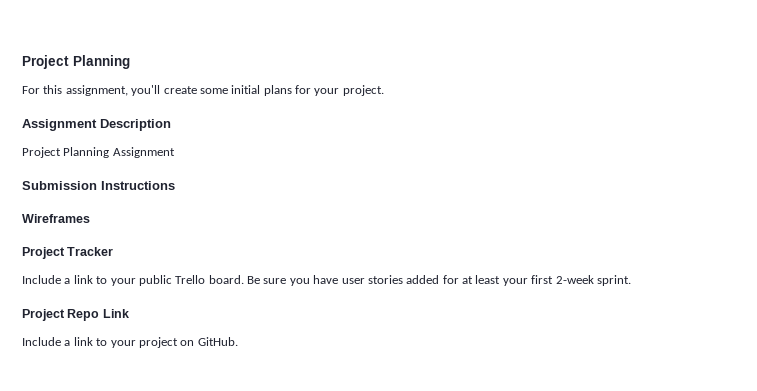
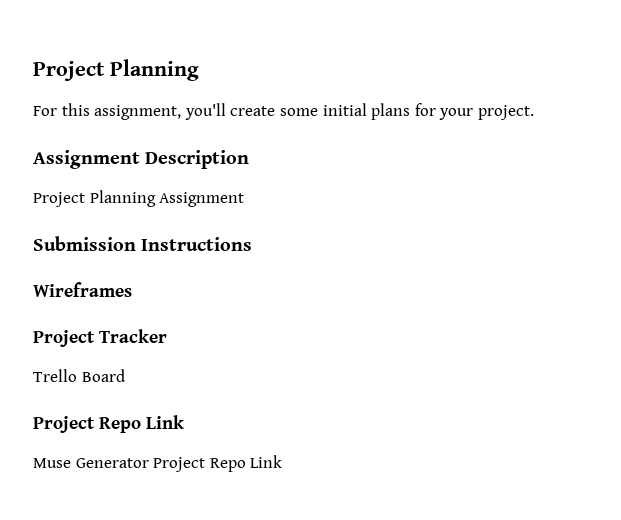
- Include a link to your public Trello board. Be sure you have user stories added for at least your first 2-week sprint.
+ Trello Board
  Project Repo Link
- Include a link to your project on GitHub.
+ Muse Generator Project Repo Link

